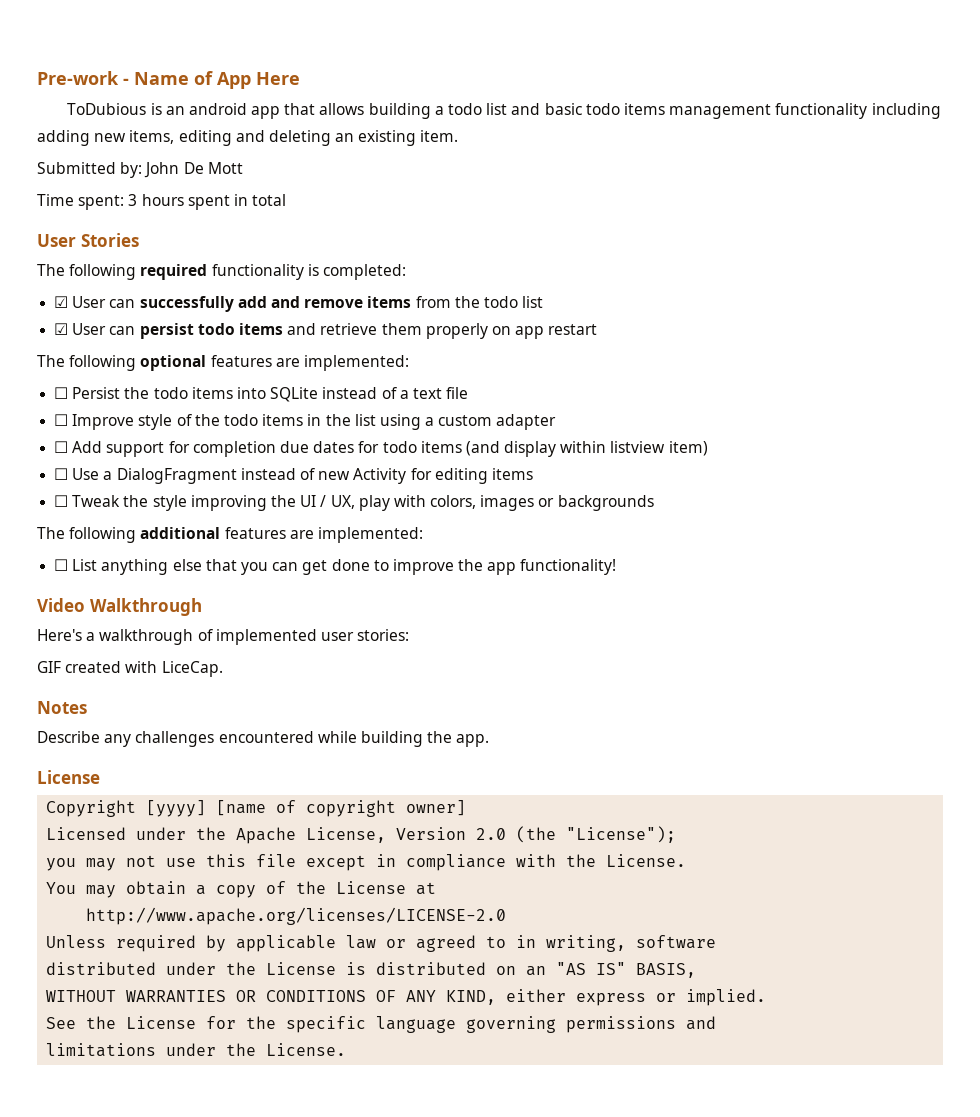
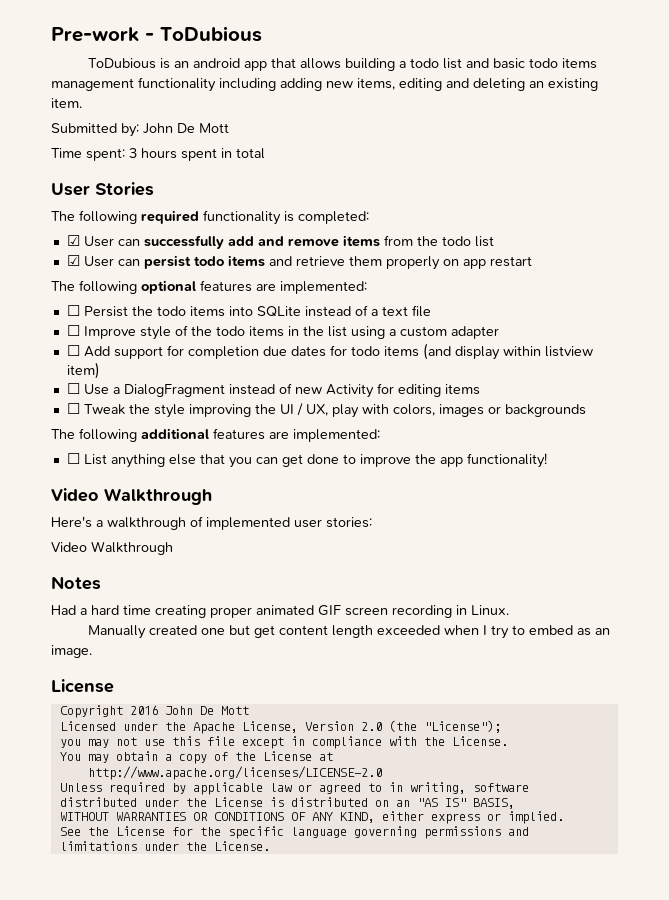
- Pre-work - Name of App Here
+ Pre-work - ToDubious
  Here's a walkthrough of implemented user stories:
- GIF created with LiceCap.
+ Video Walkthrough
  Notes
- Describe any challenges encountered while building the app.
+ Had a hard time creating proper animated GIF screen recording in Linux.
+ Manually created one but get content length exceeded when I try to embed as an image.
  License
- Copyright [yyyy] [name of copyright owner]
+ Copyright 2016 John De Mott

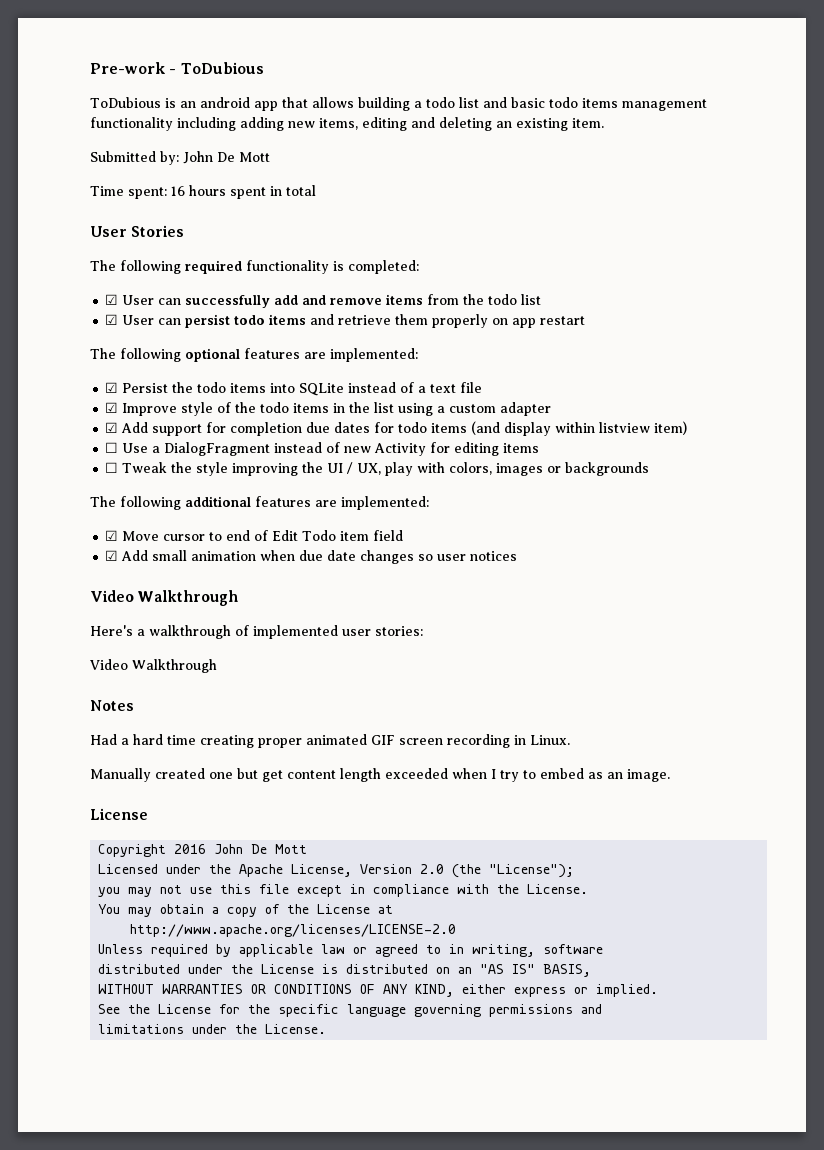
- Time spent: 3 hours spent in total
+ Time spent: 16 hours spent in total
- ☐ Persist the todo items into SQLite instead of a text file
+ ☑ Persist the todo items into SQLite instead of a text file
- ☐ Improve style of the todo items in the list using a custom adapter
+ ☑ Improve style of the todo items in the list using a custom adapter
- ☐ Add support for completion due dates for todo items (and display within listview item)
+ ☑ Add support for completion due dates for todo items (and display within listview item)
- ☐ List anything else that you can get done to improve the app functionality!
+ ☑ Move cursor to end of Edit Todo item field
+ ☑ Add small animation when due date changes so user notices

